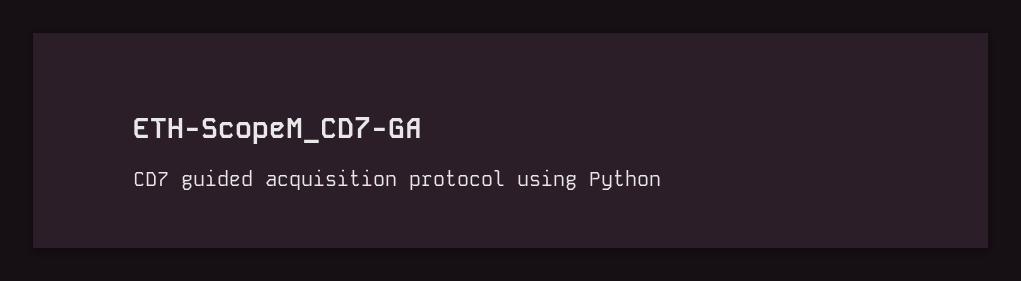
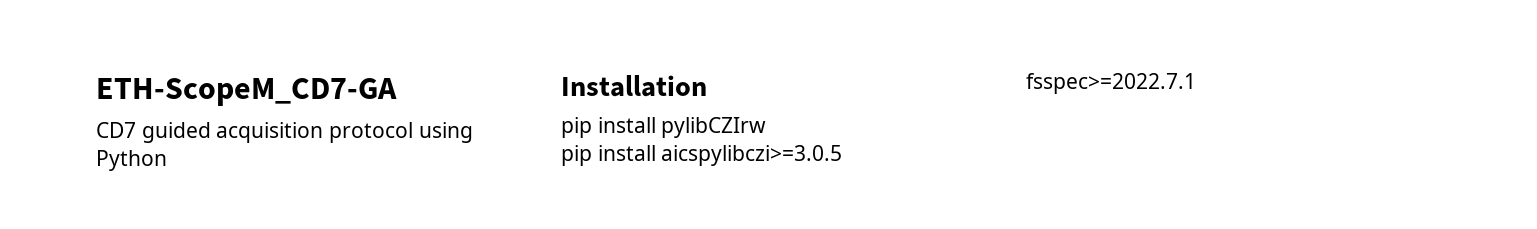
+ Installation
+ pip install pylibCZIrw
+ pip install aicspylibczi>=3.0.5 fsspec>=2022.7.1

